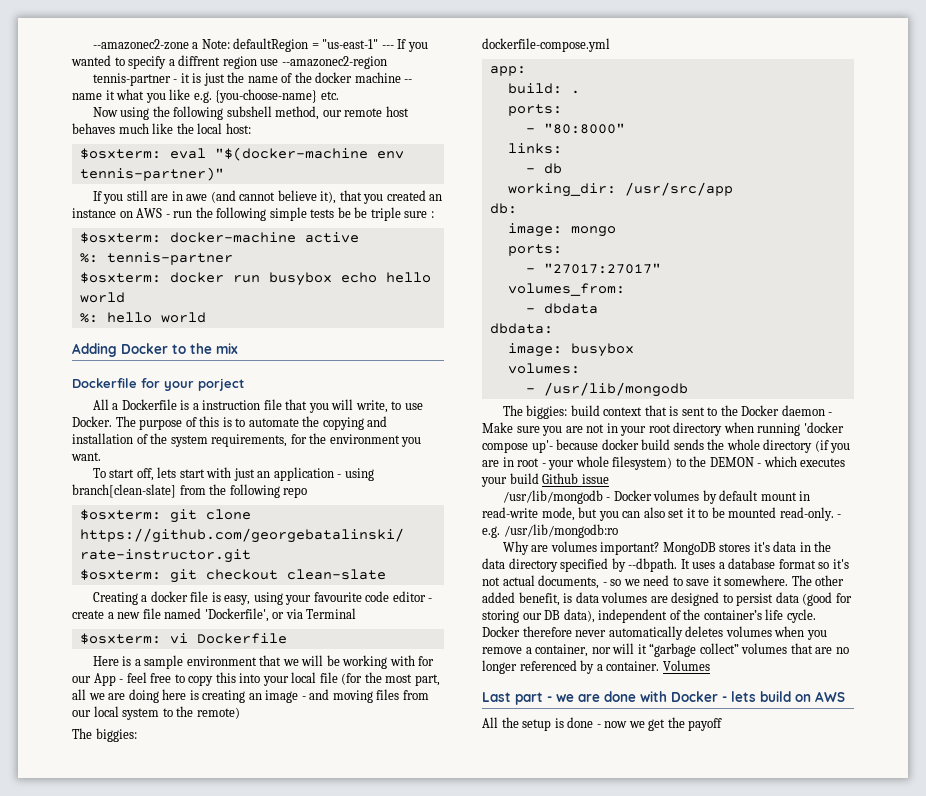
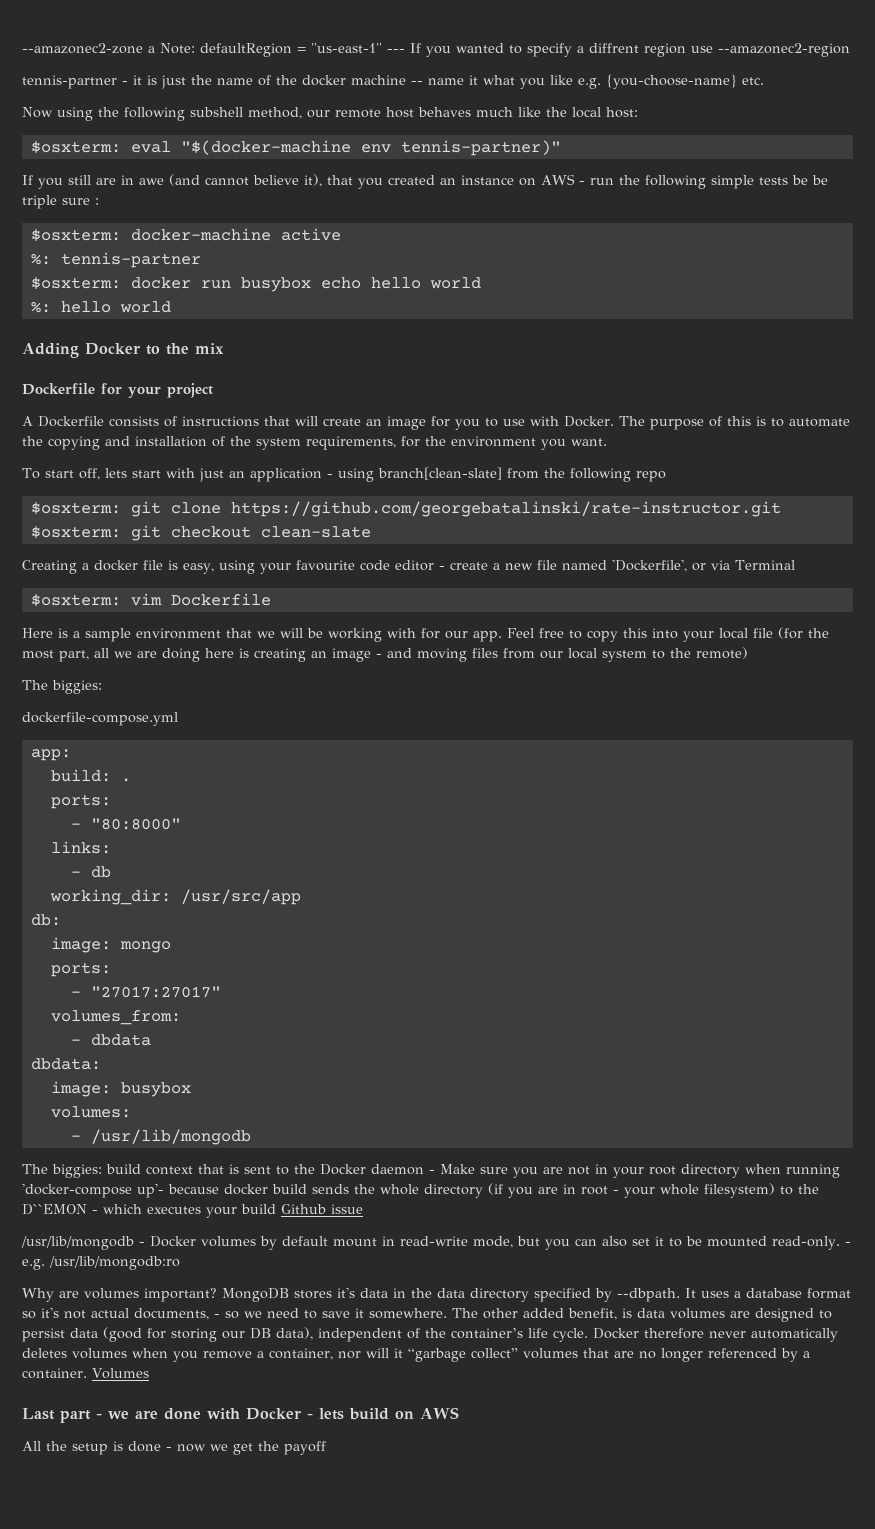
- Dockerfile for your porject
- All a Dockerfile is a instruction file that you will write, to use Docker.
+ Dockerfile for your project
+ A Dockerfile consists of instructions that will create an image for you to use with Docker.
- $osxterm: vi Dockerfile
+ $osxterm: vim Dockerfile
- Here is a sample environment that we will be working with for our App - feel free to copy this into your local file (for the most part, all we are doing here is creating an image - and moving files from our local system to the remote)
+ Here is a sample environment that we will be working with for our app. Feel free to copy this into your local file (for the most part, all we are doing here is creating an image - and moving files from our local system to the remote)
- The biggies: build context that is sent to the Docker daemon - Make sure you are not in your root directory when running 'docker compose up'- because docker build sends the whole directory (if you are in root - your whole filesystem) to the DEMON - which executes your build Github issue
+ The biggies: build context that is sent to the Docker daemon - Make sure you are not in your root directory when running 'docker-compose up'- because docker build sends the whole directory (if you are in root - your whole filesystem) to the D``EMON - which executes your build Github issue

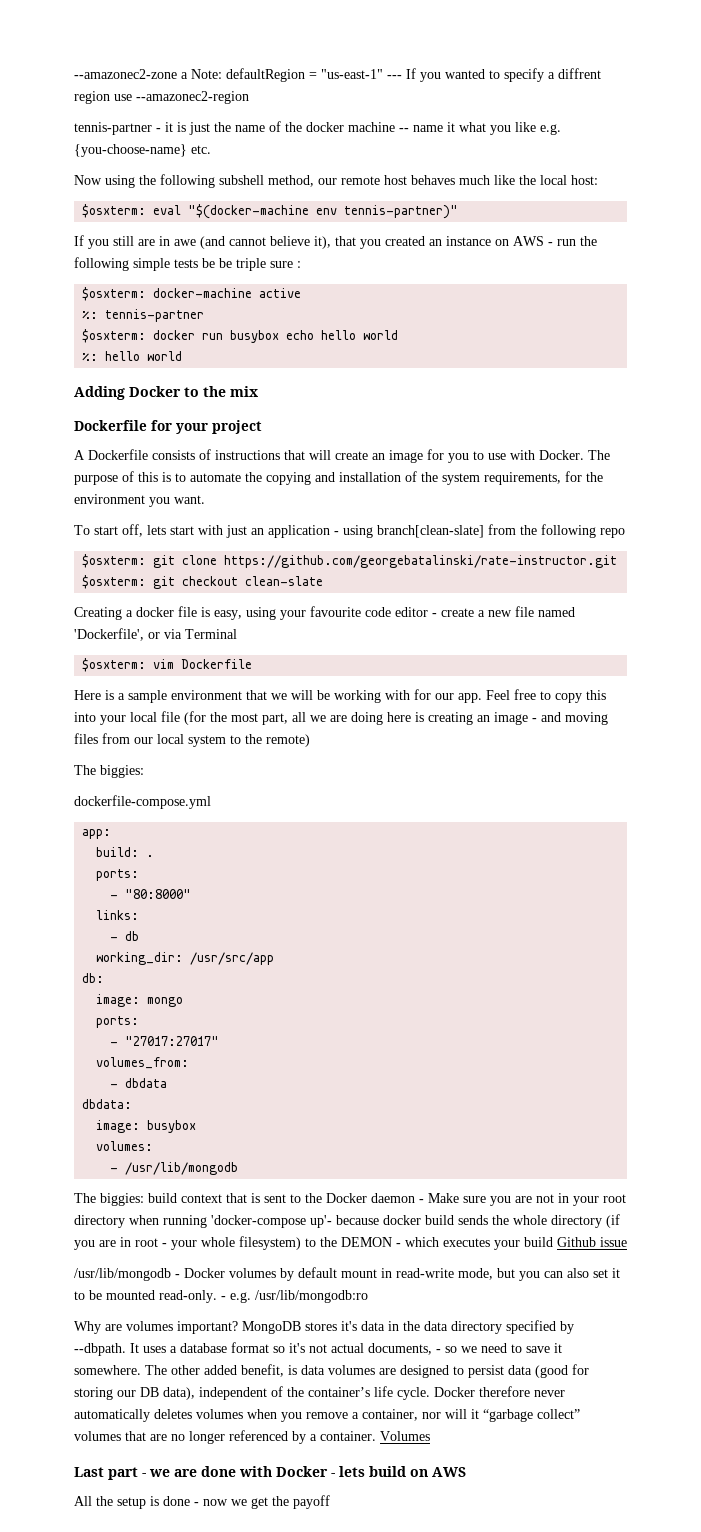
- The biggies: build context that is sent to the Docker daemon - Make sure you are not in your root directory when running 'docker-compose up'- because docker build sends the whole directory (if you are in root - your whole filesystem) to the D``EMON - which executes your build Github issue
+ The biggies: build context that is sent to the Docker daemon - Make sure you are not in your root directory when running 'docker-compose up'- because docker build sends the whole directory (if you are in root - your whole filesystem) to the DEMON - which executes your build Github issue

